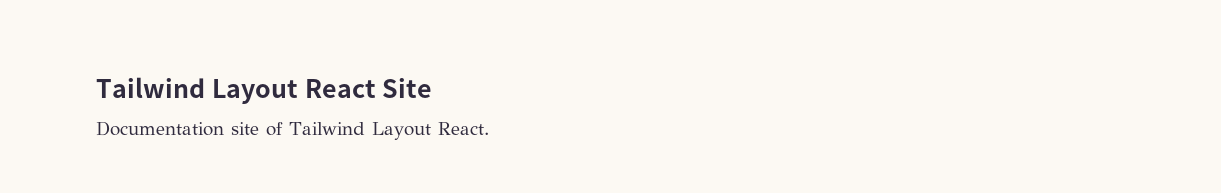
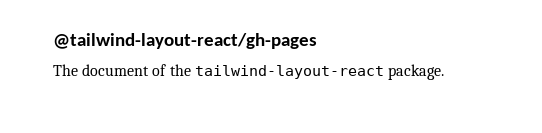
- Tailwind Layout React Site
- Documentation site of Tailwind Layout React.
+ @tailwind-layout-react/gh-pages
+ The document of the tailwind-layout-react package.

